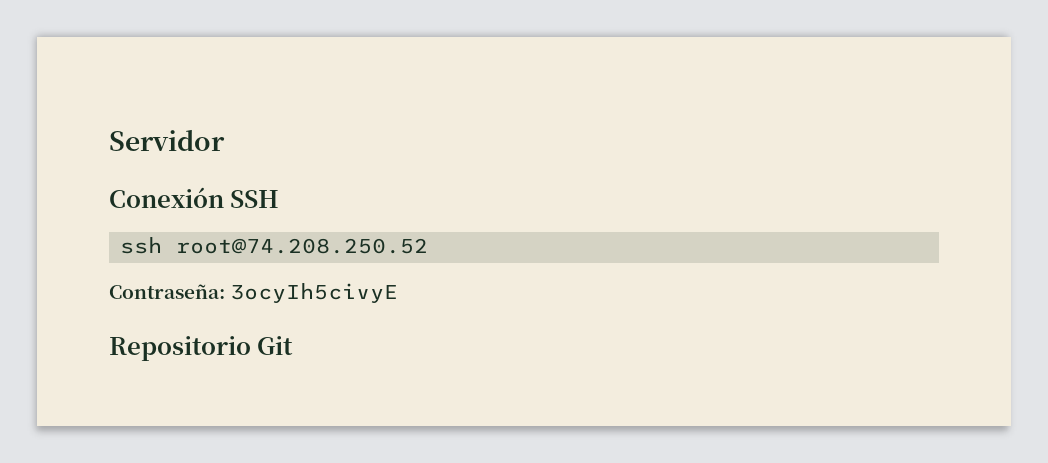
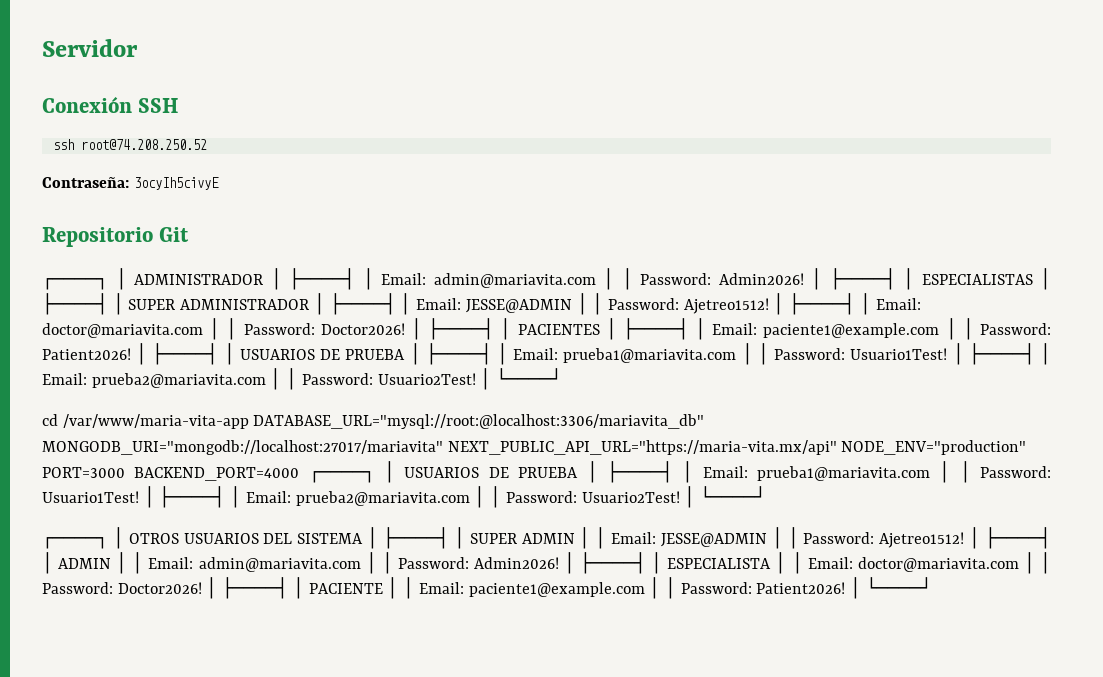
+ ┌────┐ │ ADMINISTRADOR │ ├────┤ │ Email: admin@mariavita.com │ │ Password: Admin2026! │ ├────┤ │ ESPECIALISTAS │ ├────┤ │ SUPER ADMINISTRADOR │ ├────┤ │ Email: JESSE@ADMIN │ │ Password: Ajetreo1512! │ ├────┤ │ Email: doctor@mariavita.com │ │ Password: Doctor2026! │ ├────┤ │ PACIENTES │ ├────┤ │ Email: paciente1@example.com │ │ Password: Patient2026! │ ├────┤ │ USUARIOS DE PRUEBA │ ├────┤ │ Email: prueba1@mariavita.com │ │ Password: Usuario1Test! │ ├────┤ │ Email: prueba2@mariavita.com │ │ Password: Usuario2Test! │ └────┘
+ cd /var/www/maria-vita-app DATABASE_URL="mysql://root:@localhost:3306/mariavita_db" MONGODB_URI="mongodb://localhost:27017/mariavita" NEXT_PUBLIC_API_URL="https://maria-vita.mx/api" NODE_ENV="production" PORT=3000 BACKEND_PORT=4000 ┌────┐ │ USUARIOS DE PRUEBA │ ├────┤ │ Email: prueba1@mariavita.com │ │ Password: Usuario1Test! │ ├────┤ │ Email: prueba2@mariavita.com │ │ Password: Usuario2Test! │ └────┘
+ ┌────┐ │ OTROS USUARIOS DEL SISTEMA │ ├────┤ │ SUPER ADMIN │ │ Email: JESSE@ADMIN │ │ Password: Ajetreo1512! │ ├────┤ │ ADMIN │ │ Email: admin@mariavita.com │ │ Password: Admin2026! │ ├────┤ │ ESPECIALISTA │ │ Email: doctor@mariavita.com │ │ Password: Doctor2026! │ ├────┤ │ PACIENTE │ │ Email: paciente1@example.com │ │ Password: Patient2026! │ └────┘

